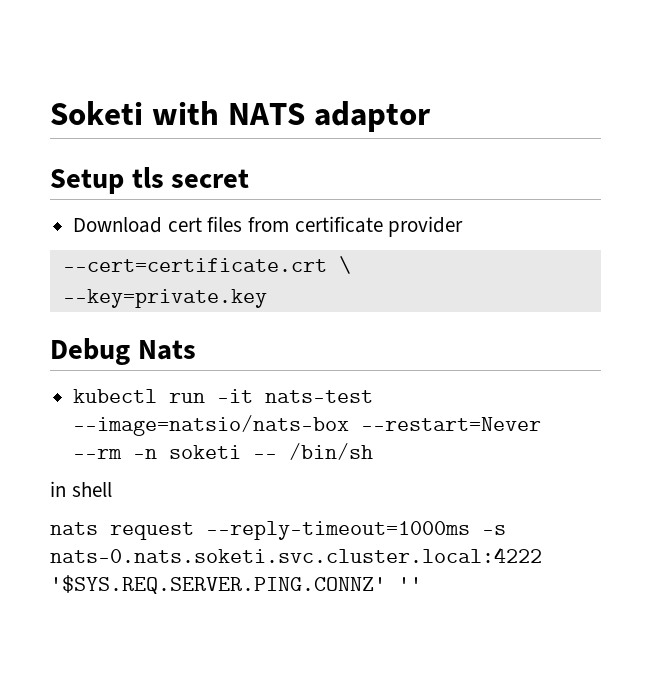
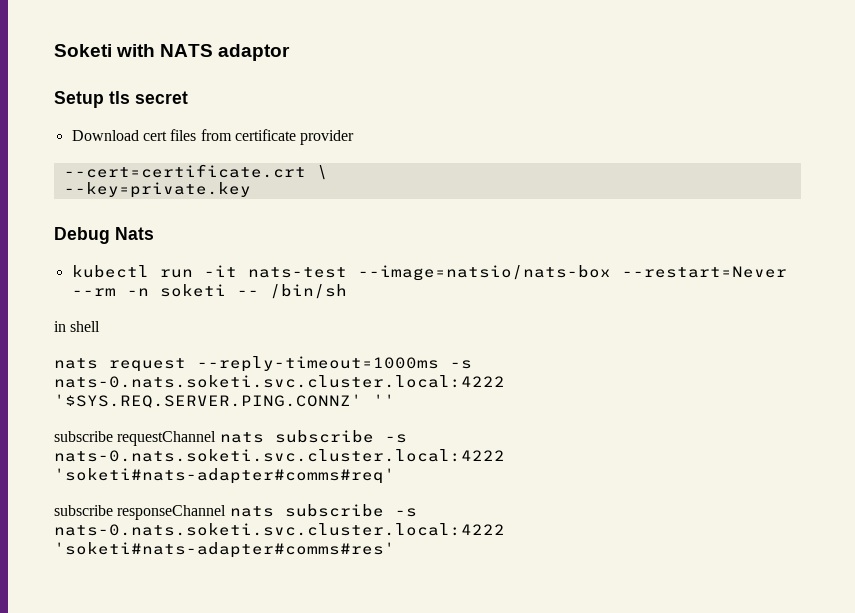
+ subscribe requestChannel nats subscribe -s nats-0.nats.soketi.svc.cluster.local:4222 'soketi#nats-adapter#comms#req'
+ subscribe responseChannel nats subscribe -s nats-0.nats.soketi.svc.cluster.local:4222 'soketi#nats-adapter#comms#res'

